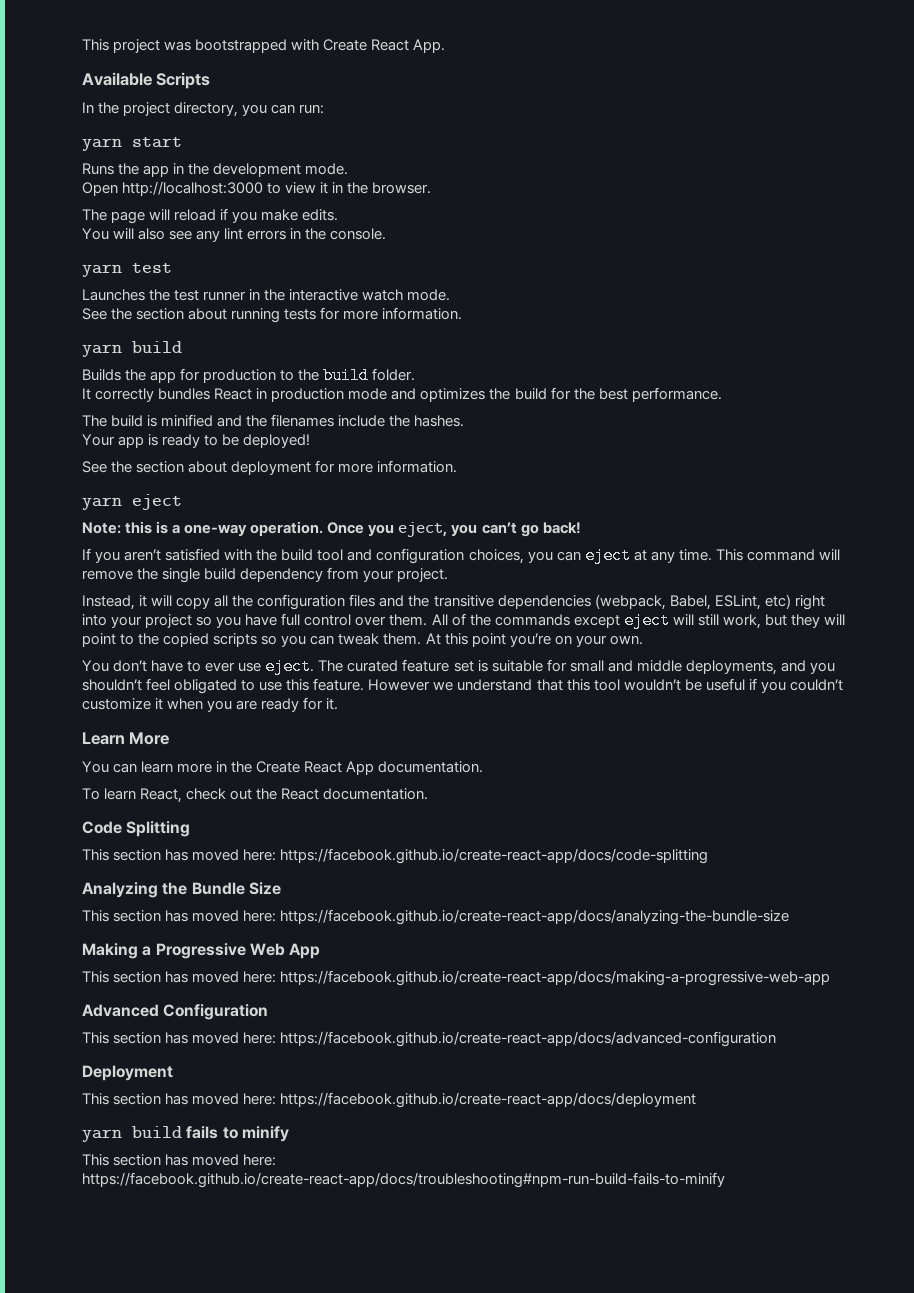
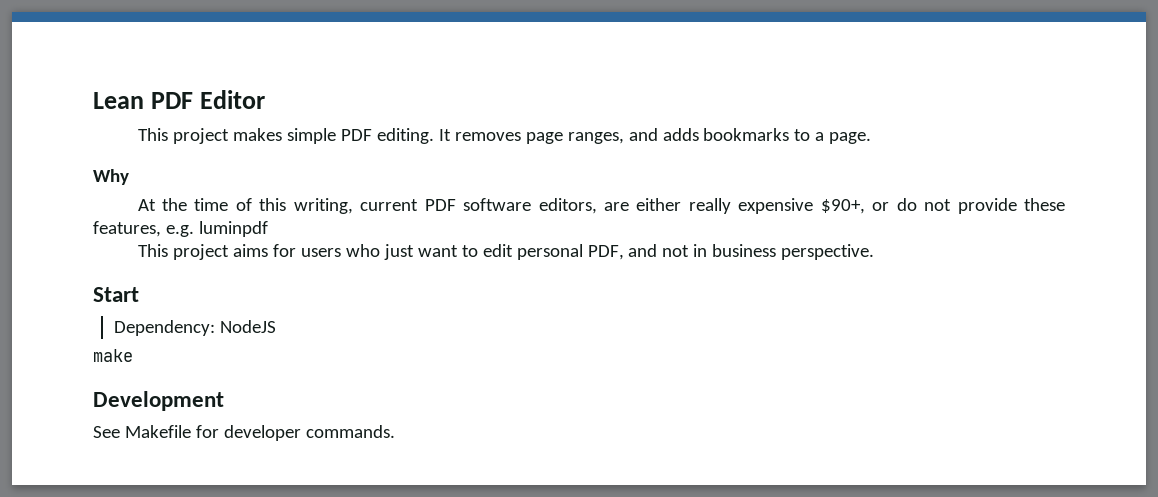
- This project was bootstrapped with Create React App.
- Available Scripts
- In the project directory, you can run:
- yarn start
- Runs the app in the development mode.
- Open http://localhost:3000 to view it in the browser.
- The page will reload if you make edits.
- You will also see any lint errors in the console.
- yarn test
- Launches the test runner in the interactive watch mode.
- See the section about running tests for more information.
- yarn build
- Builds the app for production to the build folder.
- It correctly bundles React in production mode and optimizes the build for the best performance.
- The build is minified and the filenames include the hashes.
- Your app is ready to be deployed!
- See the section about deployment for more information.
- yarn eject
- Note: this is a one-way operation. Once you eject, you can’t go back!
- If you aren’t satisfied with the build tool and configuration choices, you can eject at any time. This command will remove the single build dependency from your project.
- Instead, it will copy all the configuration files and the transitive dependencies (webpack, Babel, ESLint, etc) right into your project so you have full control over them. All of the commands except eject will still work, but they will point to the copied scripts so you can tweak them. At this point you’re on your own.
- You don’t have to ever use eject. The curated feature set is suitable for small and middle deployments, and you shouldn’t feel obligated to use this feature. However we understand that this tool wouldn’t be useful if you couldn’t customize it when you are ready for it.
- Learn More
- You can learn more in the Create React App documentation.
- To learn React, check out the React documentation.
- Code Splitting
- This section has moved here: https://facebook.github.io/create-react-app/docs/code-splitting
- Analyzing the Bundle Size
- This section has moved here: https://facebook.github.io/create-react-app/docs/analyzing-the-bundle-size
- Making a Progressive Web App
- This section has moved here: https://facebook.github.io/create-react-app/docs/making-a-progressive-web-app
- Advanced Configuration
- This section has moved here: https://facebook.github.io/create-react-app/docs/advanced-configuration
- Deployment
- This section has moved here: https://facebook.github.io/create-react-app/docs/deployment
- yarn build fails to minify
- This section has moved here: https://facebook.github.io/create-react-app/docs/troubleshooting#npm-run-build-fails-to-minify
+ Lean PDF Editor
+ This project makes simple PDF editing. It removes page ranges, and adds bookmarks to a page.
+ Why
+ At the time of this writing, current PDF software editors, are either really expensive $90+, or do not provide these features, e.g. luminpdf
+ This project aims for users who just want to edit personal PDF, and not in business perspective.
+ Start
+ Dependency: NodeJS
+ make
+ Development
+ See Makefile for developer commands.

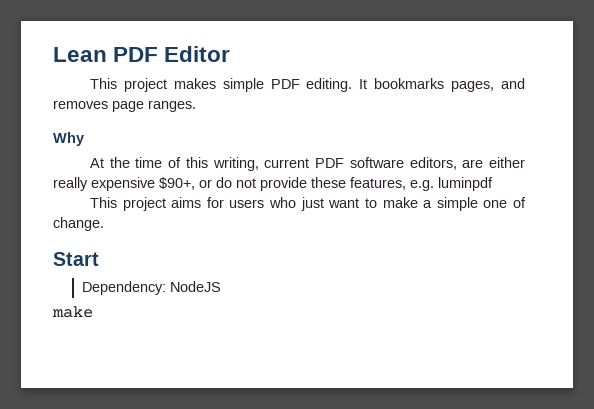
- It removes page ranges, and adds bookmarks to a page.
+ It bookmarks pages, and removes page ranges.
- This project aims for users who just want to edit personal PDF, and not in business perspective.
+ This project aims for users who just want to make a simple one of change.
  Start
  Dependency: NodeJS
  make
- Development
- See Makefile for developer commands.

